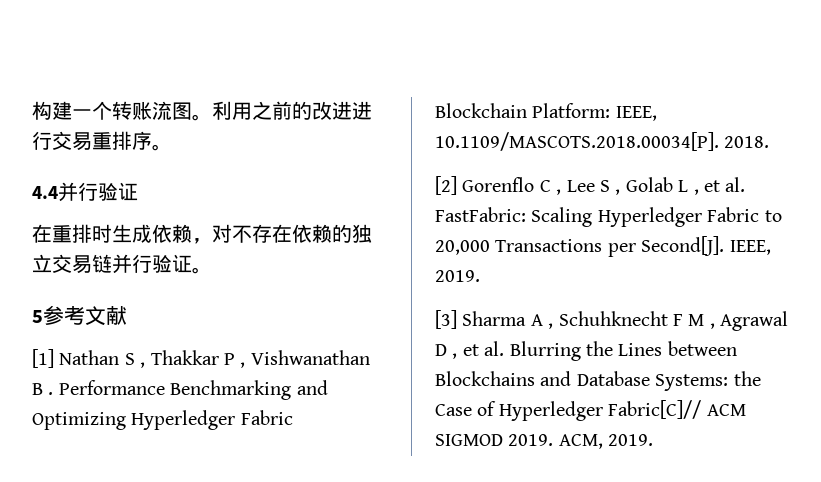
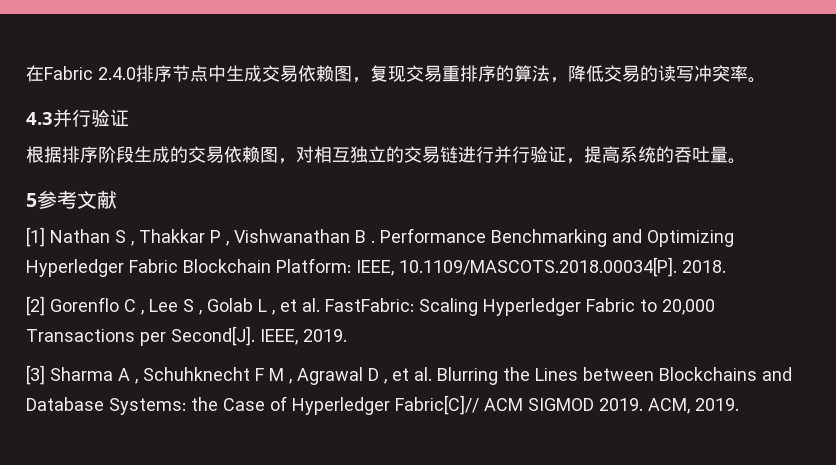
- 构建一个转账流图。利用之前的改进进行交易重排序。
- 4.4并行验证
+ 在Fabric 2.4.0排序节点中生成交易依赖图，复现交易重排序的算法，降低交易的读写冲突率。
+ 4.3并行验证
- 在重排时生成依赖，对不存在依赖的独立交易链并行验证。
+ 根据排序阶段生成的交易依赖图，对相互独立的交易链进行并行验证，提高系统的吞吐量。

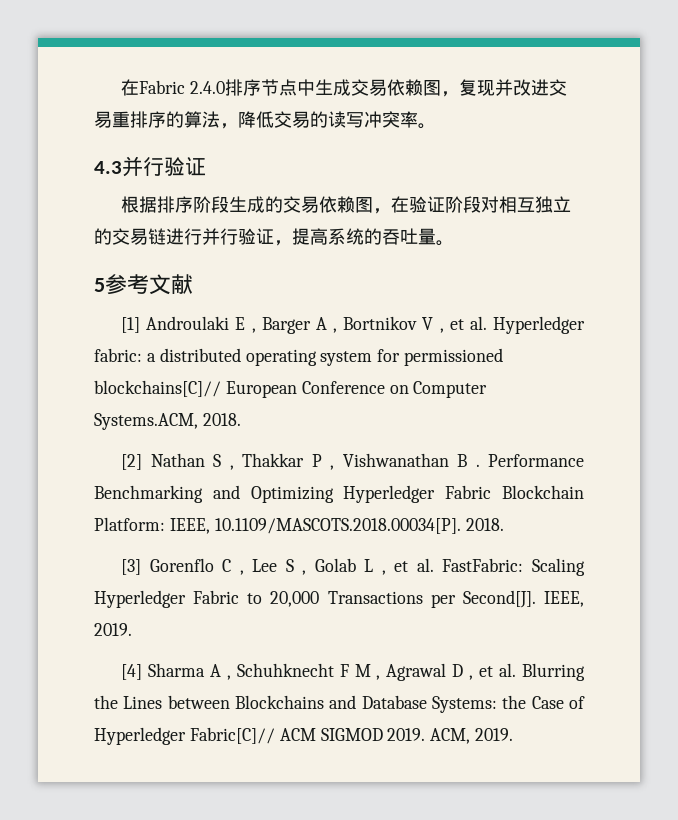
- 在Fabric 2.4.0排序节点中生成交易依赖图，复现交易重排序的算法，降低交易的读写冲突率。
+ 在Fabric 2.4.0排序节点中生成交易依赖图，复现并改进交易重排序的算法，降低交易的读写冲突率。
- 根据排序阶段生成的交易依赖图，对相互独立的交易链进行并行验证，提高系统的吞吐量。
+ 根据排序阶段生成的交易依赖图，在验证阶段对相互独立的交易链进行并行验证，提高系统的吞吐量。
- [1] Nathan S , Thakkar P , Vishwanathan B .
+ [1] Androulaki E , Barger A , Bortnikov V , et al. Hyperledger fabric: a distributed operating system for permissioned blockchains[C]// European Conference on Computer Systems.ACM, 2018.
+ [2] Nathan S , Thakkar P , Vishwanathan B .
- [2] Gorenflo C , Lee S , Golab L , et al. FastFabric: Scaling Hyperledger Fabric to 20,000 Transactions per Second[J].
+ [3] Gorenflo C , Lee S , Golab L , et al. FastFabric: Scaling Hyperledger Fabric to 20,000 Transactions per Second[J].
- [3] Sharma A , Schuhknecht F M , Agrawal D , et al. Blurring the Lines between Blockchains and Database Systems: the Case of Hyperledger Fabric[C]// ACM SIGMOD 2019.
+ [4] Sharma A , Schuhknecht F M , Agrawal D , et al. Blurring the Lines between Blockchains and Database Systems: the Case of Hyperledger Fabric[C]// ACM SIGMOD 2019.

